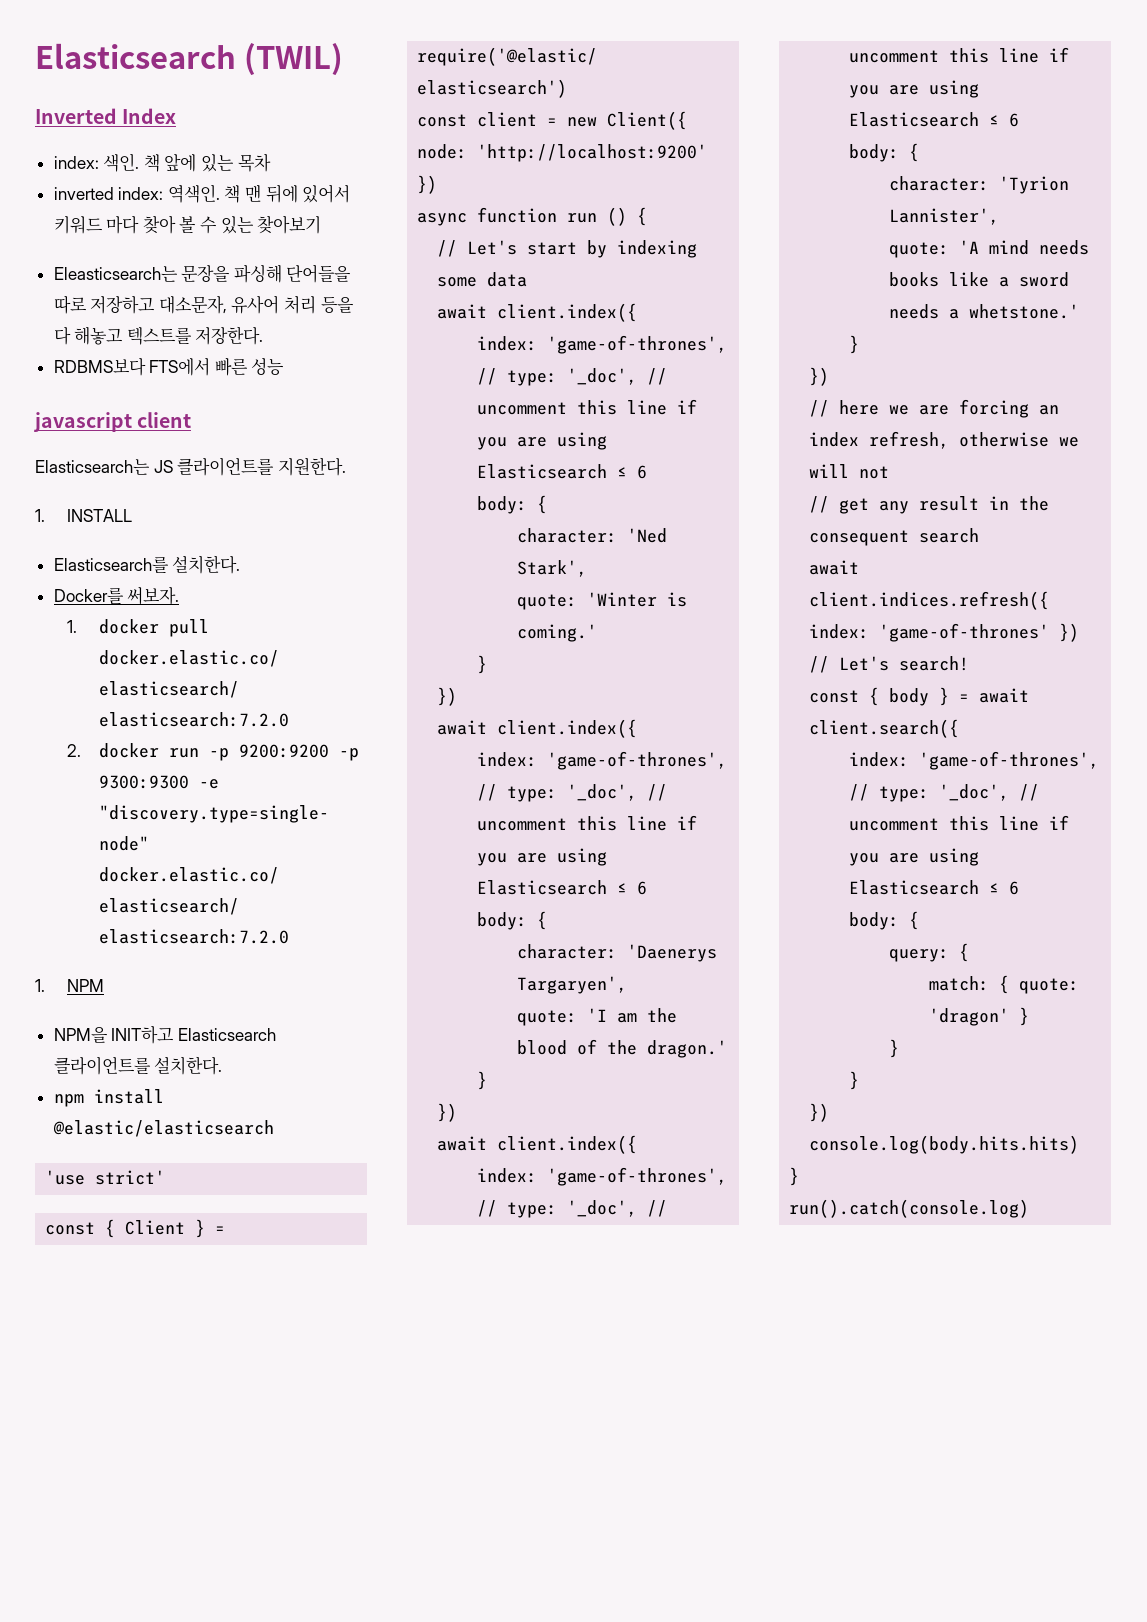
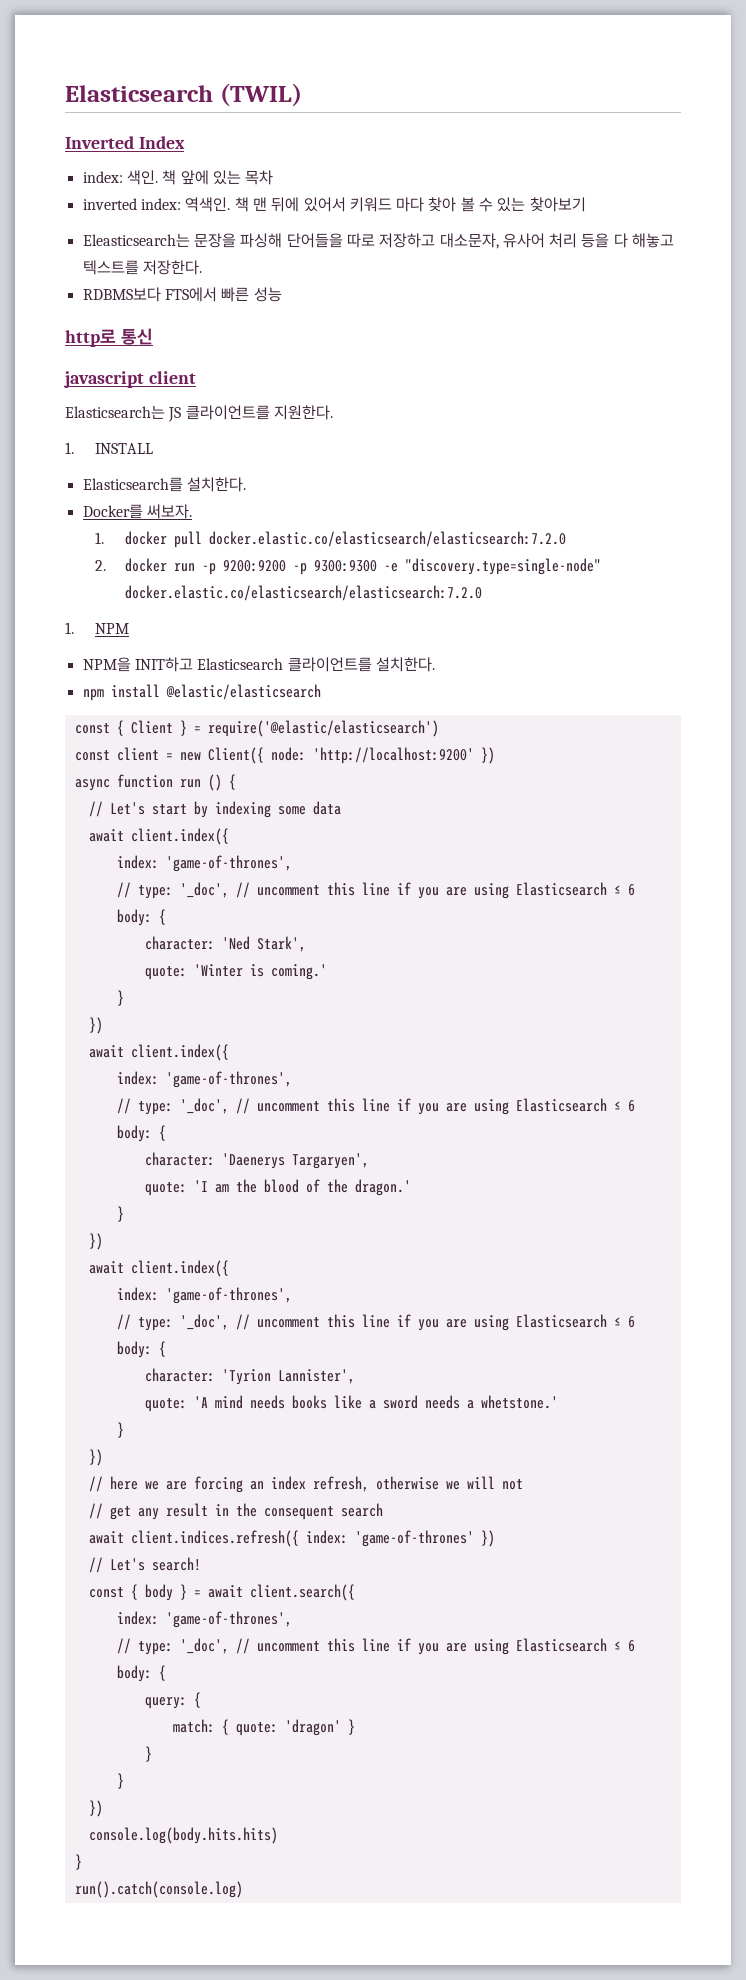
+ http로 통신
- 'use strict'

